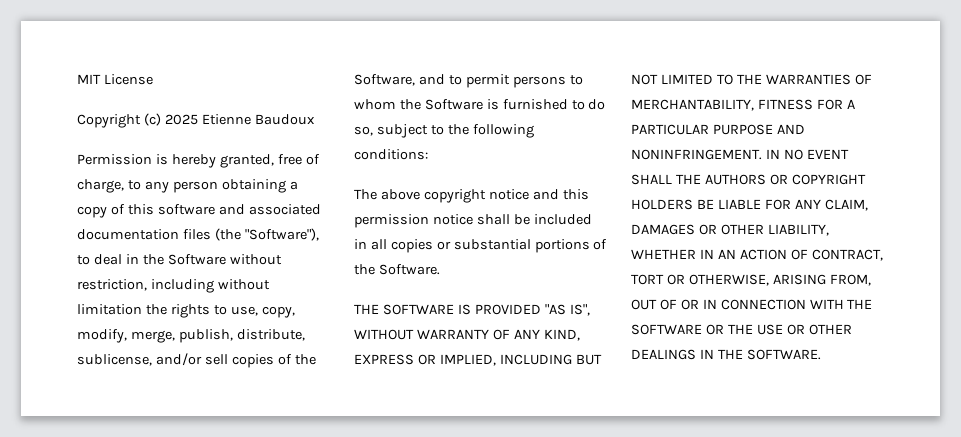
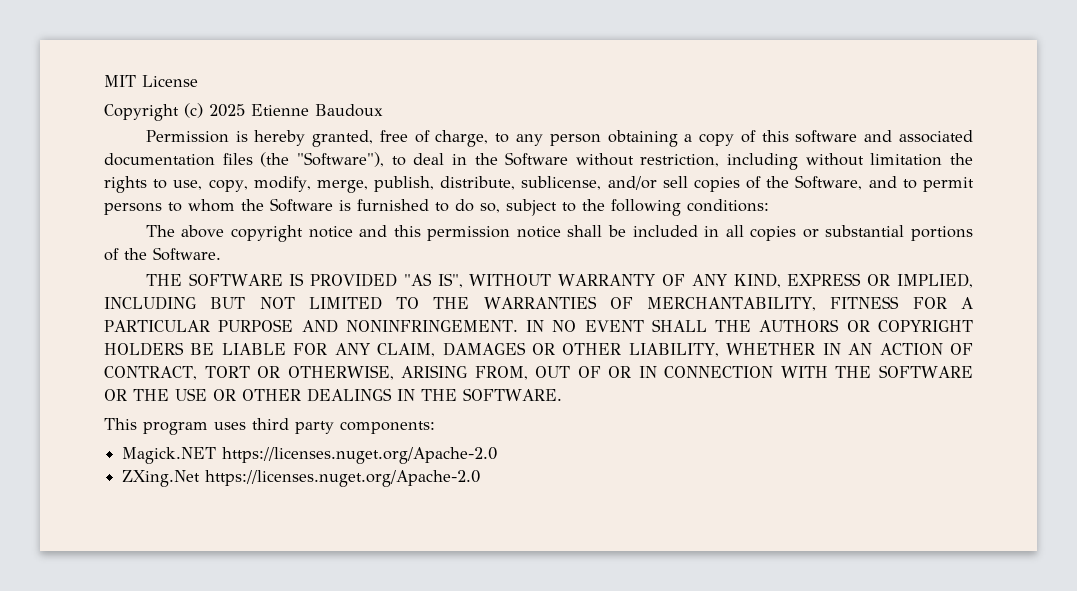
+ This program uses third party components:
+ Magick.NET https://licenses.nuget.org/Apache-2.0
+ ZXing.Net https://licenses.nuget.org/Apache-2.0

